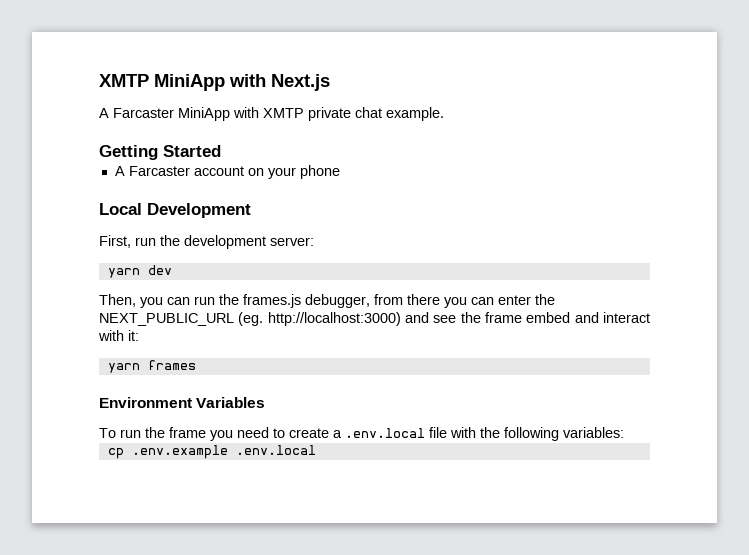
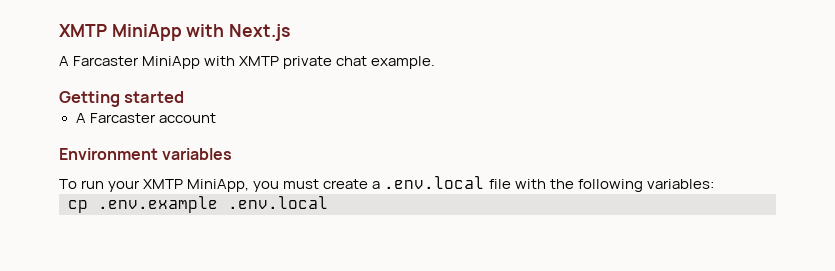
- Getting Started
+ Getting started
- A Farcaster account on your phone
- Local Development
- First, run the development server:
- yarn dev
- Then, you can run the frames.js debugger, from there you can enter the NEXT_PUBLIC_URL (eg. http://localhost:3000) and see the frame embed and interact with it:
- yarn frames
+ A Farcaster account
- Environment Variables
+ Environment variables
- To run the frame you need to create a .env.local file with the following variables:
+ To run your XMTP MiniApp, you must create a .env.local file with the following variables:

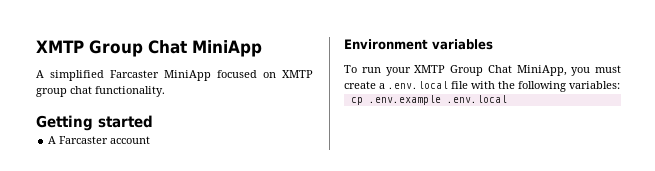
- XMTP MiniApp with Next.js
- A Farcaster MiniApp with XMTP private chat example.
+ XMTP Group Chat MiniApp
+ A simplified Farcaster MiniApp focused on XMTP group chat functionality.
- To run your XMTP MiniApp, you must create a .env.local file with the following variables:
+ To run your XMTP Group Chat MiniApp, you must create a .env.local file with the following variables:

